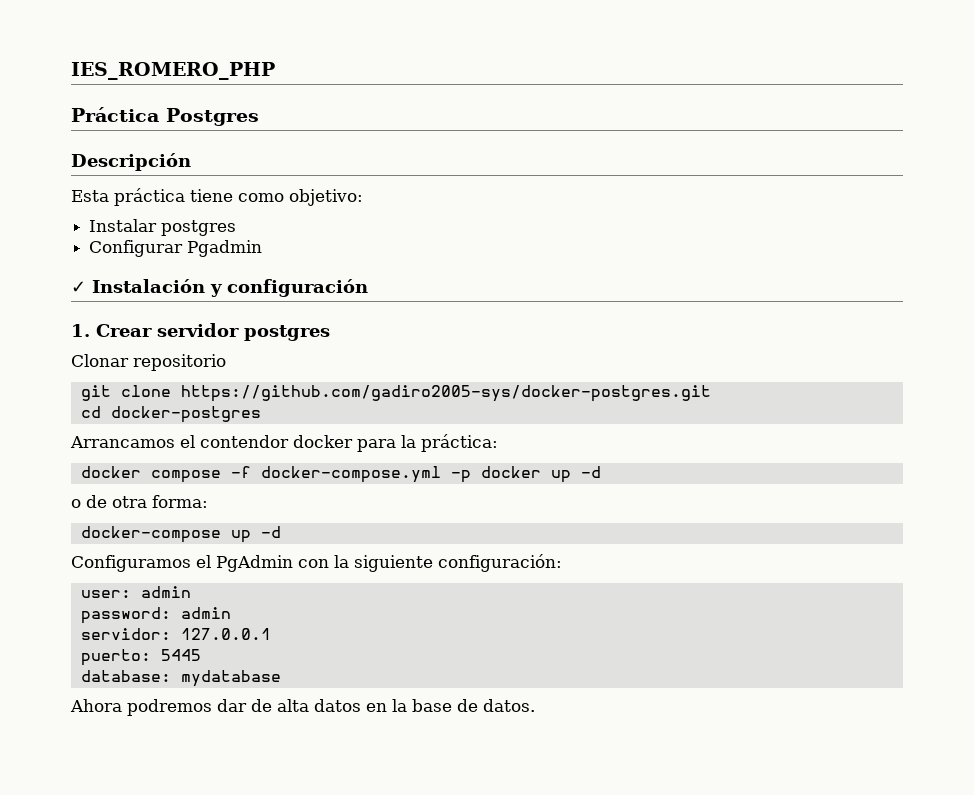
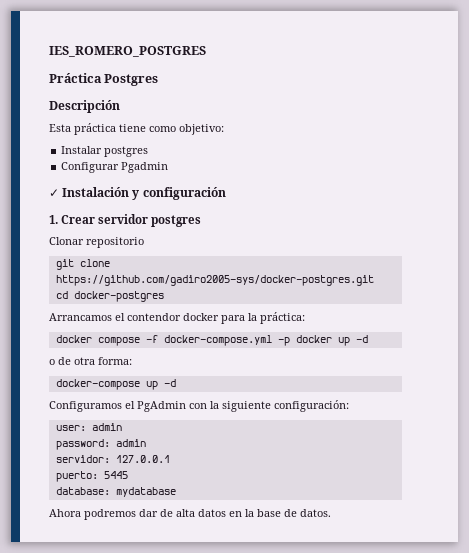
- IES_ROMERO_PHP
+ IES_ROMERO_POSTGRES

